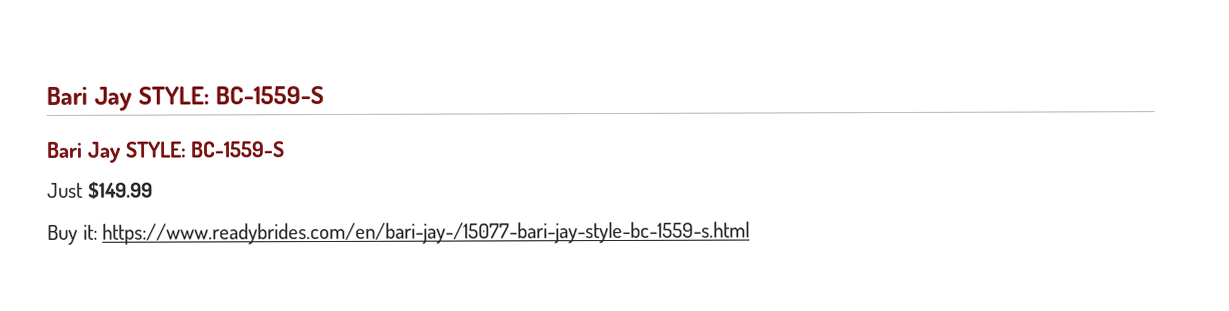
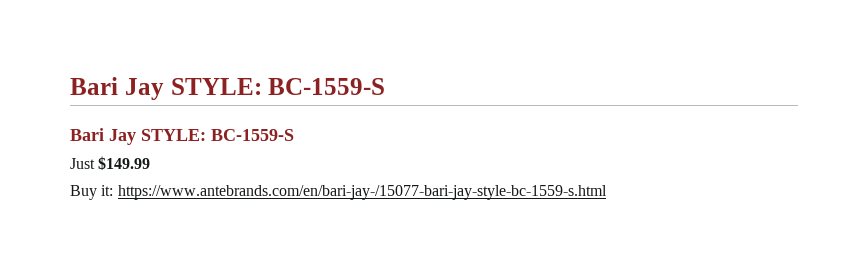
- Buy it: https://www.readybrides.com/en/bari-jay-/15077-bari-jay-style-bc-1559-s.html
+ Buy it: https://www.antebrands.com/en/bari-jay-/15077-bari-jay-style-bc-1559-s.html

